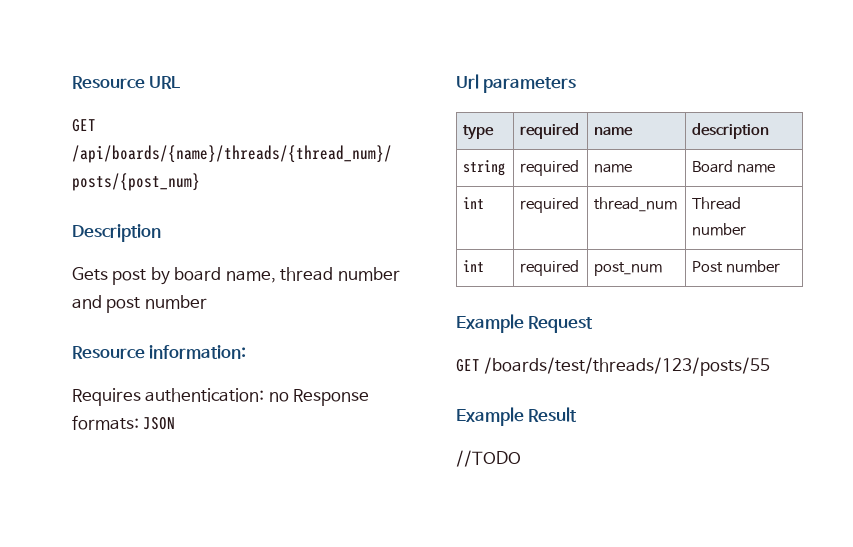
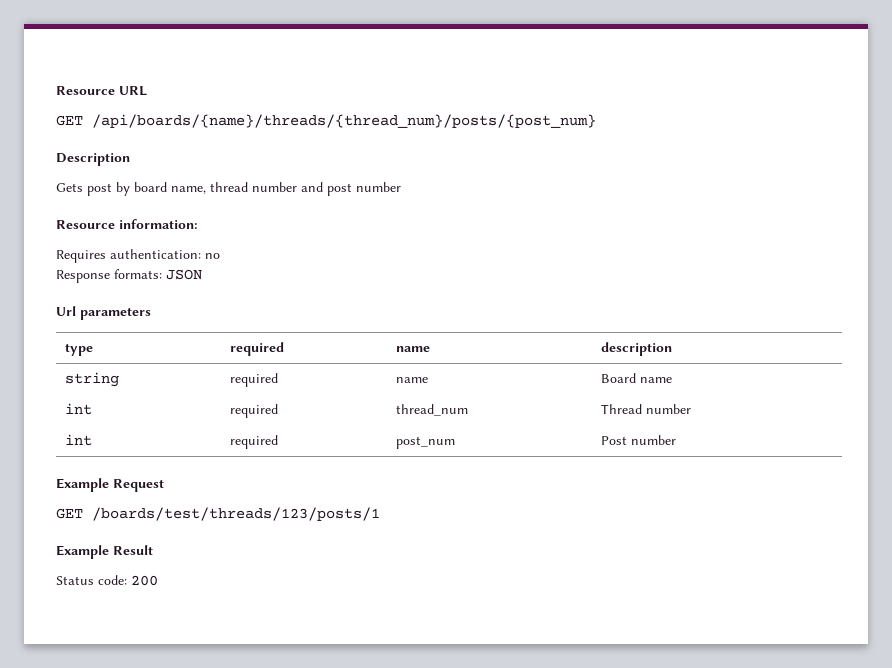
- Requires authentication: no Response formats: JSON
+ Requires authentication: no
+ Response formats: JSON
- GET /boards/test/threads/123/posts/55
+ GET /boards/test/threads/123/posts/1
- //TODO
+ Status code: 200

